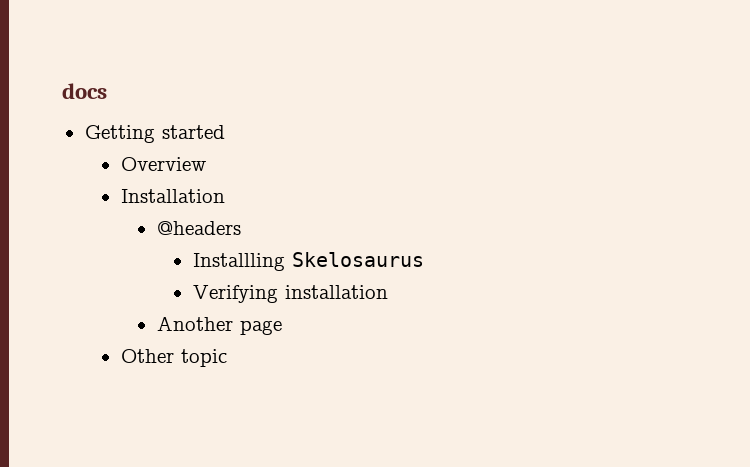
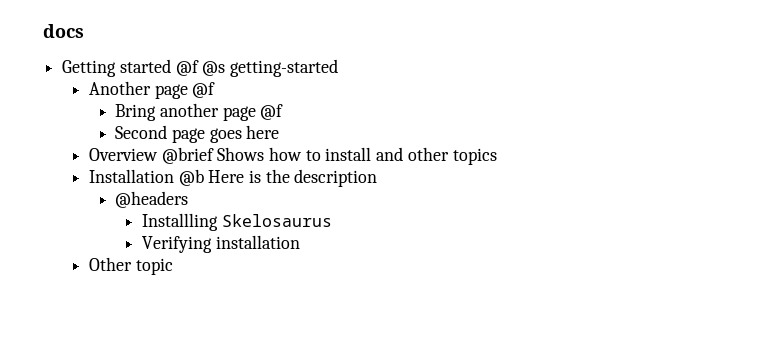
- Getting started
- Overview
- Installation
+ Getting started @f @s getting-started
+ Another page @f
+ Bring another page @f
+ Second page goes here
+ Overview @brief Shows how to install and other topics
+ Installation @b Here is the description
- Another page

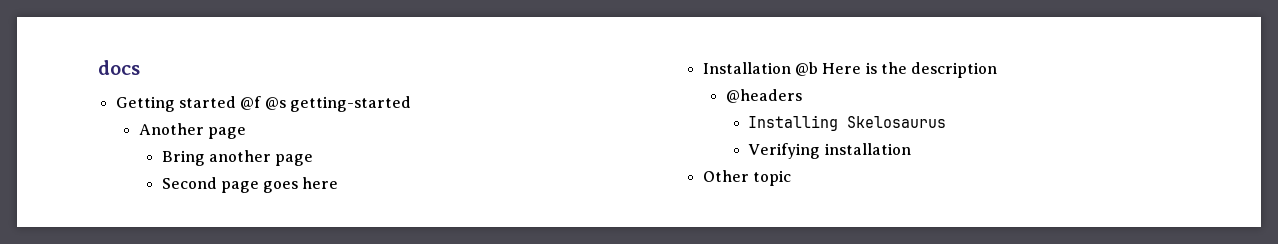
- Another page @f
+ Another page
- Bring another page @f
+ Bring another page
- Overview @brief Shows how to install and other topics
- Installling Skelosaurus
+ Installing Skelosaurus

